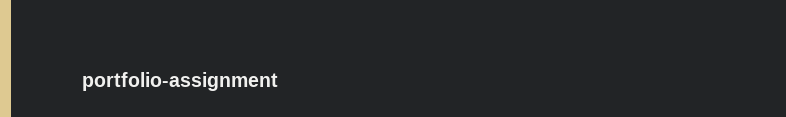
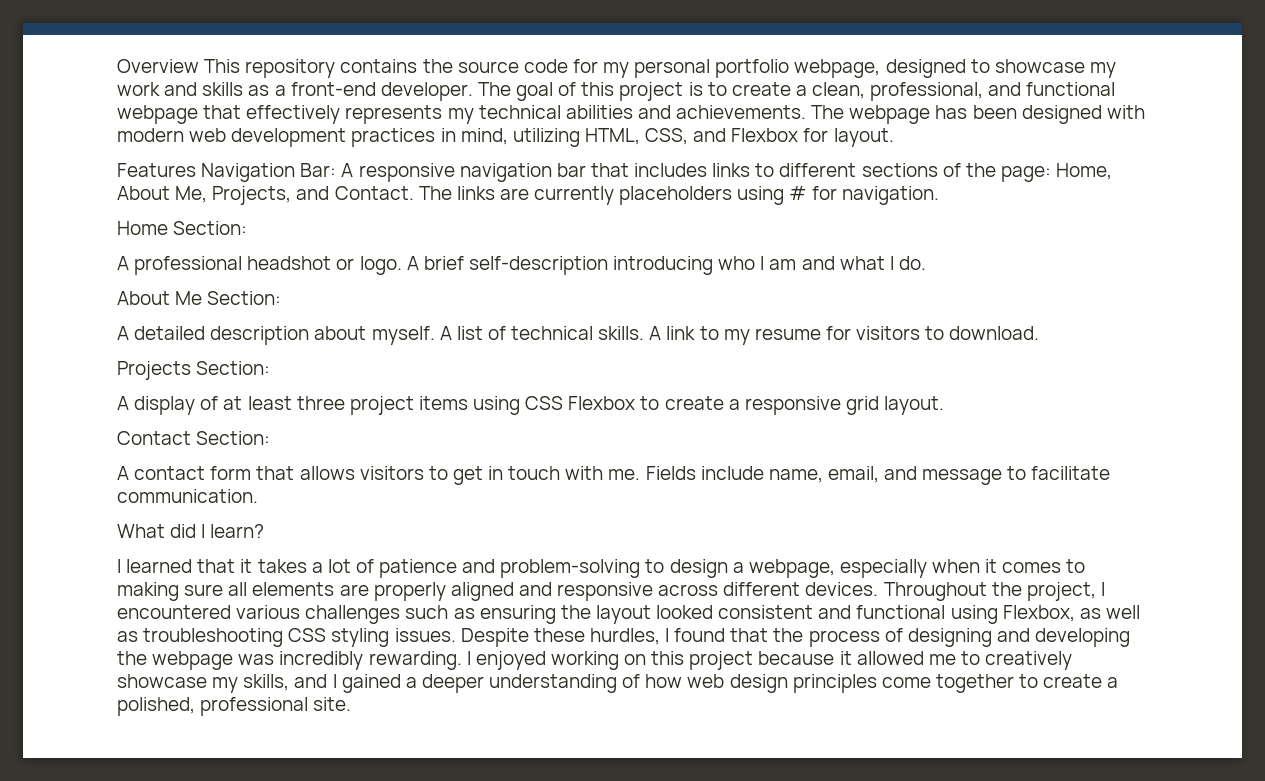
- portfolio-assignment
+ Overview This repository contains the source code for my personal portfolio webpage, designed to showcase my work and skills as a front-end developer. The goal of this project is to create a clean, professional, and functional webpage that effectively represents my technical abilities and achievements. The webpage has been designed with modern web development practices in mind, utilizing HTML, CSS, and Flexbox for layout.
+ Features Navigation Bar: A responsive navigation bar that includes links to different sections of the page: Home, About Me, Projects, and Contact. The links are currently placeholders using # for navigation.
+ Home Section:
+ A professional headshot or logo. A brief self-description introducing who I am and what I do.
+ About Me Section:
+ A detailed description about myself. A list of technical skills. A link to my resume for visitors to download.
+ Projects Section:
+ A display of at least three project items using CSS Flexbox to create a responsive grid layout.
+ Contact Section:
+ A contact form that allows visitors to get in touch with me. Fields include name, email, and message to facilitate communication.
+ What did I learn?
+ I learned that it takes a lot of patience and problem-solving to design a webpage, especially when it comes to making sure all elements are properly aligned and responsive across different devices. Throughout the project, I encountered various challenges such as ensuring the layout looked consistent and functional using Flexbox, as well as troubleshooting CSS styling issues. Despite these hurdles, I found that the process of designing and developing the webpage was incredibly rewarding. I enjoyed working on this project because it allowed me to creatively showcase my skills, and I gained a deeper understanding of how web design principles come together to create a polished, professional site.

